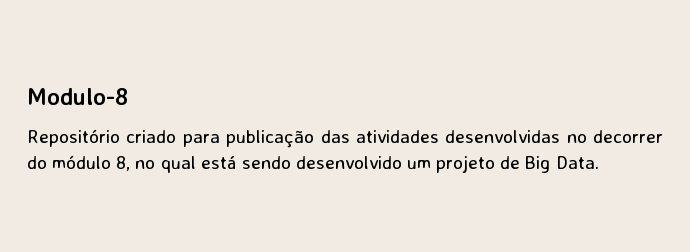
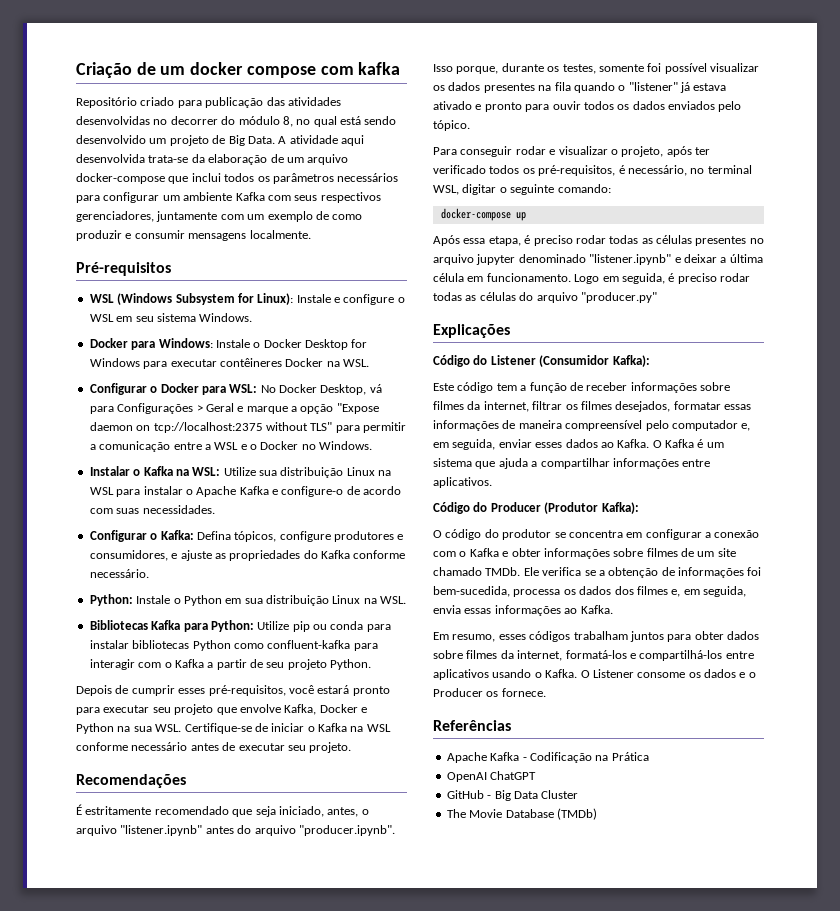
- Modulo-8
+ Criação de um docker compose com kafka
+ A atividade aqui desenvolvida trata-se da elaboração de um arquivo docker-compose que inclui todos os parâmetros necessários para configurar um ambiente Kafka com seus respectivos gerenciadores, juntamente com um exemplo de como produzir e consumir mensagens localmente.
+ Pré-requisitos
+ WSL (Windows Subsystem for Linux): Instale e configure o WSL em seu sistema Windows.
+ Docker para Windows: Instale o Docker Desktop for Windows para executar contêineres Docker na WSL.
+ Configurar o Docker para WSL: No Docker Desktop, vá para Configurações > Geral e marque a opção "Expose daemon on tcp://localhost:2375 without TLS" para permitir a comunicação entre a WSL e o Docker no Windows.
+ Instalar o Kafka na WSL: Utilize sua distribuição Linux na WSL para instalar o Apache Kafka e configure-o de acordo com suas necessidades.
+ Configurar o Kafka: Defina tópicos, configure produtores e consumidores, e ajuste as propriedades do Kafka conforme necessário.
+ Python: Instale o Python em sua distribuição Linux na WSL.
+ Bibliotecas Kafka para Python: Utilize pip ou conda para instalar bibliotecas Python como confluent-kafka para interagir com o Kafka a partir de seu projeto Python.
+ Depois de cumprir esses pré-requisitos, você estará pronto para executar seu projeto que envolve Kafka, Docker e Python na sua WSL. Certifique-se de iniciar o Kafka na WSL conforme necessário antes de executar seu projeto.
+ Recomendações
+ É estritamente recomendado que seja iniciado, antes, o arquivo "listener.ipynb" antes do arquivo "producer.ipynb". Isso porque, durante os testes, somente foi possível visualizar os dados presentes na fila quando o "listener" já estava ativado e pronto para ouvir todos os dados enviados pelo tópico.
+ Para conseguir rodar e visualizar o projeto, após ter verificado todos os pré-requisitos, é necessário, no terminal WSL, digitar o seguinte comando:
+ docker-compose up
+ Após essa etapa, é preciso rodar todas as células presentes no arquivo jupyter denominado "listener.ipynb" e deixar a última célula em funcionamento. Logo em seguida, é preciso rodar todas as células do arquivo "producer.py"
+ Explicações
+ Código do Listener (Consumidor Kafka):
+ Este código tem a função de receber informações sobre filmes da internet, filtrar os filmes desejados, formatar essas informações de maneira compreensível pelo computador e, em seguida, enviar esses dados ao Kafka. O Kafka é um sistema que ajuda a compartilhar informações entre aplicativos.
+ Código do Producer (Produtor Kafka):
+ O código do produtor se concentra em configurar a conexão com o Kafka e obter informações sobre filmes de um site chamado TMDb. Ele verifica se a obtenção de informações foi bem-sucedida, processa os dados dos filmes e, em seguida, envia essas informações ao Kafka.
+ Em resumo, esses códigos trabalham juntos para obter dados sobre filmes da internet, formatá-los e compartilhá-los entre aplicativos usando o Kafka. O Listener consome os dados e o Producer os fornece.
+ Referências
+ Apache Kafka - Codificação na Prática
+ OpenAI ChatGPT
+ GitHub - Big Data Cluster
+ The Movie Database (TMDb)

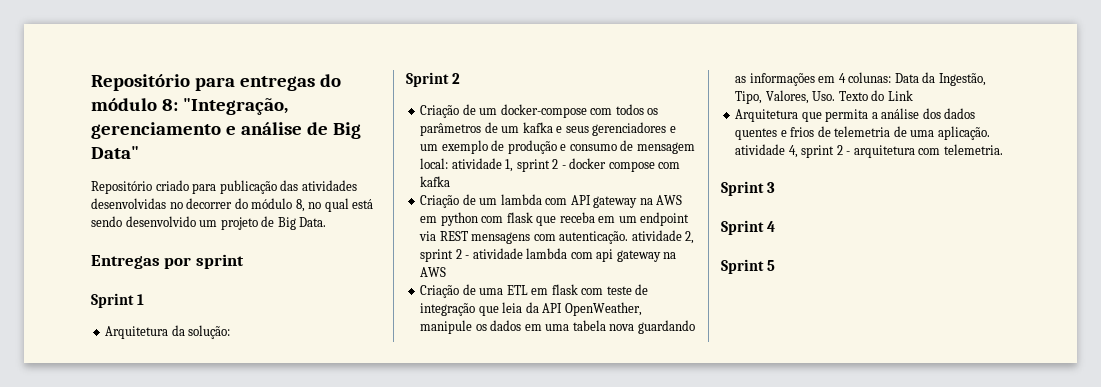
- Criação de um docker compose com kafka
+ Repositório para entregas do módulo 8: "Integração, gerenciamento e análise de Big Data"
- Repositório criado para publicação das atividades desenvolvidas no decorrer do módulo 8, no qual está sendo desenvolvido um projeto de Big Data. A atividade aqui desenvolvida trata-se da elaboração de um arquivo docker-compose que inclui todos os parâmetros necessários para configurar um ambiente Kafka com seus respectivos gerenciadores, juntamente com um exemplo de como produzir e consumir mensagens localmente.
- Pré-requisitos
- WSL (Windows Subsystem for Linux): Instale e configure o WSL em seu sistema Windows.
- Docker para Windows: Instale o Docker Desktop for Windows para executar contêineres Docker na WSL.
- Configurar o Docker para WSL: No Docker Desktop, vá para Configurações > Geral e marque a opção "Expose daemon on tcp://localhost:2375 without TLS" para permitir a comunicação entre a WSL e o Docker no Windows.
- Instalar o Kafka na WSL: Utilize sua distribuição Linux na WSL para instalar o Apache Kafka e configure-o de acordo com suas necessidades.
- Configurar o Kafka: Defina tópicos, configure produtores e consumidores, e ajuste as propriedades do Kafka conforme necessário.
- Python: Instale o Python em sua distribuição Linux na WSL.
- Bibliotecas Kafka para Python: Utilize pip ou conda para instalar bibliotecas Python como confluent-kafka para interagir com o Kafka a partir de seu projeto Python.
- Depois de cumprir esses pré-requisitos, você estará pronto para executar seu projeto que envolve Kafka, Docker e Python na sua WSL. Certifique-se de iniciar o Kafka na WSL conforme necessário antes de executar seu projeto.
- Recomendações
- É estritamente recomendado que seja iniciado, antes, o arquivo "listener.ipynb" antes do arquivo "producer.ipynb". Isso porque, durante os testes, somente foi possível visualizar os dados presentes na fila quando o "listener" já estava ativado e pronto para ouvir todos os dados enviados pelo tópico.
- Para conseguir rodar e visualizar o projeto, após ter verificado todos os pré-requisitos, é necessário, no terminal WSL, digitar o seguinte comando:
- docker-compose up
- Após essa etapa, é preciso rodar todas as células presentes no arquivo jupyter denominado "listener.ipynb" e deixar a última célula em funcionamento. Logo em seguida, é preciso rodar todas as células do arquivo "producer.py"
- Explicações
- Código do Listener (Consumidor Kafka):
- Este código tem a função de receber informações sobre filmes da internet, filtrar os filmes desejados, formatar essas informações de maneira compreensível pelo computador e, em seguida, enviar esses dados ao Kafka. O Kafka é um sistema que ajuda a compartilhar informações entre aplicativos.
- Código do Producer (Produtor Kafka):
- O código do produtor se concentra em configurar a conexão com o Kafka e obter informações sobre filmes de um site chamado TMDb. Ele verifica se a obtenção de informações foi bem-sucedida, processa os dados dos filmes e, em seguida, envia essas informações ao Kafka.
- Em resumo, esses códigos trabalham juntos para obter dados sobre filmes da internet, formatá-los e compartilhá-los entre aplicativos usando o Kafka. O Listener consome os dados e o Producer os fornece.
- Referências
- Apache Kafka - Codificação na Prática
- OpenAI ChatGPT
- GitHub - Big Data Cluster
- The Movie Database (TMDb)
+ Repositório criado para publicação das atividades desenvolvidas no decorrer do módulo 8, no qual está sendo desenvolvido um projeto de Big Data.
+ Entregas por sprint
+ Sprint 1
+ Arquitetura da solução:
+ Sprint 2
+ Criação de um docker-compose com todos os parâmetros de um kafka e seus gerenciadores e um exemplo de produção e consumo de mensagem local: atividade 1, sprint 2 - docker compose com kafka
+ Criação de um lambda com API gateway na AWS em python com flask que receba em um endpoint via REST mensagens com autenticação. atividade 2, sprint 2 - atividade lambda com api gateway na AWS
+ Criação de uma ETL em flask com teste de integração que leia da API OpenWeather, manipule os dados em uma tabela nova guardando as informações em 4 colunas: Data da Ingestão, Tipo, Valores, Uso. Texto do Link
+ Arquitetura que permita a análise dos dados quentes e frios de telemetria de uma aplicação. atividade 4, sprint 2 - arquitetura com telemetria.
+ Sprint 3
+ Sprint 4
+ Sprint 5

